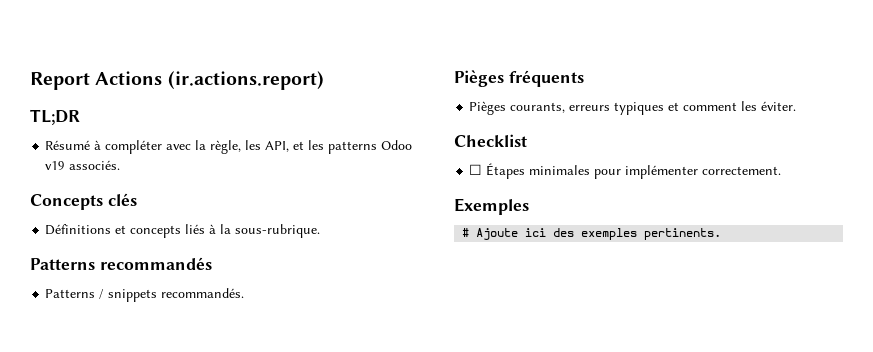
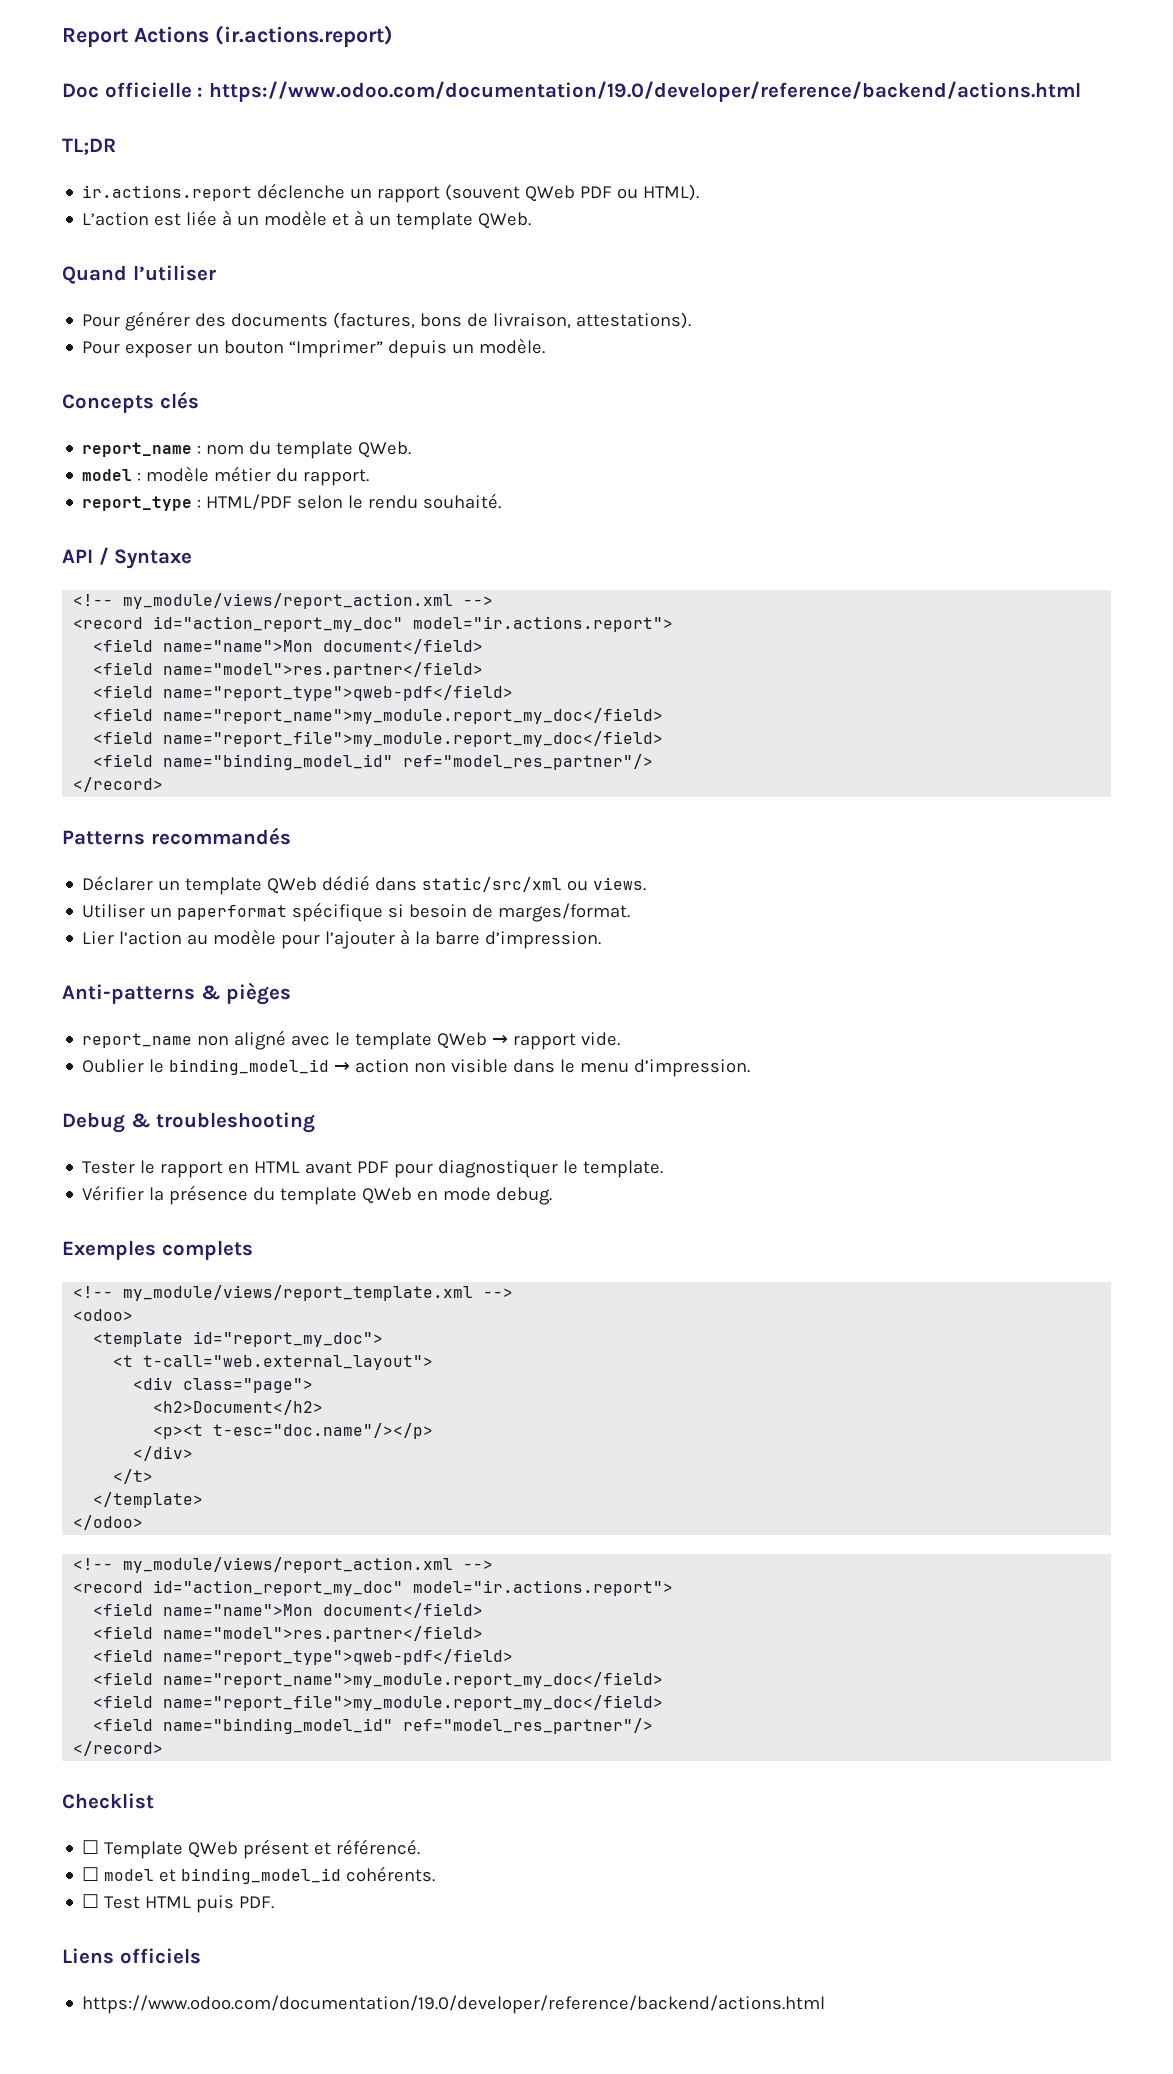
+ Doc officielle : https://www.odoo.com/documentation/19.0/developer/reference/backend/actions.html
  TL;DR
- Résumé à compléter avec la règle, les API, et les patterns Odoo v19 associés.
+ ir.actions.report déclenche un rapport (souvent QWeb PDF ou HTML).
+ L’action est liée à un modèle et à un template QWeb.
+ Quand l’utiliser
+ Pour générer des documents (factures, bons de livraison, attestations).
+ Pour exposer un bouton “Imprimer” depuis un modèle.
  Concepts clés
- Définitions et concepts liés à la sous-rubrique.
+ report_name : nom du template QWeb.
+ model : modèle métier du rapport.
+ report_type : HTML/PDF selon le rendu souhaité.
+ API / Syntaxe
+ <!-- my_module/views/report_action.xml -->
+ <record id="action_report_my_doc" model="ir.actions.report">
+ <field name="name">Mon document</field>
+ <field name="model">res.partner</field>
+ <field name="report_type">qweb-pdf</field>
+ <field name="report_name">my_module.report_my_doc</field>
+ <field name="report_file">my_module.report_my_doc</field>
+ <field name="binding_model_id" ref="model_res_partner"/>
+ </record>
  Patterns recommandés
- Patterns / snippets recommandés.
- Pièges fréquents
- Pièges courants, erreurs typiques et comment les éviter.
+ Déclarer un template QWeb dédié dans static/src/xml ou views.
+ Utiliser un paperformat spécifique si besoin de marges/format.
+ Lier l’action au modèle pour l’ajouter à la barre d’impression.
+ Anti-patterns & pièges
+ report_name non aligné avec le template QWeb → rapport vide.
+ Oublier le binding_model_id → action non visible dans le menu d’impression.
+ Debug & troubleshooting
+ Tester le rapport en HTML avant PDF pour diagnostiquer le template.
+ Vérifier la présence du template QWeb en mode debug.
+ Exemples complets
+ <!-- my_module/views/report_template.xml -->
+ <odoo>
+ <template id="report_my_doc">
+ <t t-call="web.external_layout">
+ <div class="page">
+ <h2>Document</h2>
+ <p><t t-esc="doc.name"/></p>
+ </div>
+ </t>
+ </template>
+ </odoo>
+ <!-- my_module/views/report_action.xml -->
+ <record id="action_report_my_doc" model="ir.actions.report">
+ <field name="name">Mon document</field>
+ <field name="model">res.partner</field>
+ <field name="report_type">qweb-pdf</field>
+ <field name="report_name">my_module.report_my_doc</field>
+ <field name="report_file">my_module.report_my_doc</field>
+ <field name="binding_model_id" ref="model_res_partner"/>
+ </record>
  Checklist
- ☐ Étapes minimales pour implémenter correctement.
- Exemples
- # Ajoute ici des exemples pertinents.
+ ☐ Template QWeb présent et référencé.
+ ☐ model et binding_model_id cohérents.
+ ☐ Test HTML puis PDF.
+ Liens officiels
+ https://www.odoo.com/documentation/19.0/developer/reference/backend/actions.html

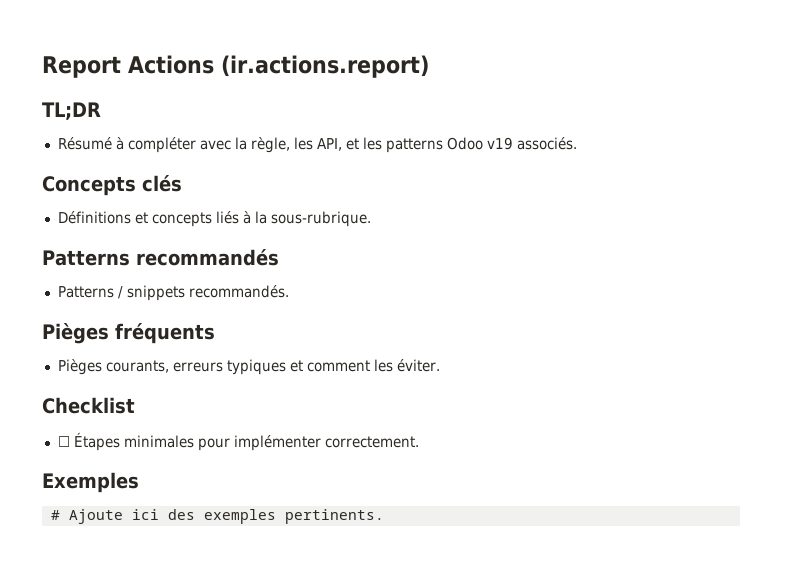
- Doc officielle : https://www.odoo.com/documentation/19.0/developer/reference/backend/actions.html
  TL;DR
- ir.actions.report déclenche un rapport (souvent QWeb PDF ou HTML).
- L’action est liée à un modèle et à un template QWeb.
- Quand l’utiliser
- Pour générer des documents (factures, bons de livraison, attestations).
- Pour exposer un bouton “Imprimer” depuis un modèle.
+ Résumé à compléter avec la règle, les API, et les patterns Odoo v19 associés.
  Concepts clés
- report_name : nom du template QWeb.
- model : modèle métier du rapport.
- report_type : HTML/PDF selon le rendu souhaité.
- API / Syntaxe
- <!-- my_module/views/report_action.xml -->
- <record id="action_report_my_doc" model="ir.actions.report">
- <field name="name">Mon document</field>
- <field name="model">res.partner</field>
- <field name="report_type">qweb-pdf</field>
- <field name="report_name">my_module.report_my_doc</field>
- <field name="report_file">my_module.report_my_doc</field>
- <field name="binding_model_id" ref="model_res_partner"/>
- </record>
+ Définitions et concepts liés à la sous-rubrique.
  Patterns recommandés
- Déclarer un template QWeb dédié dans static/src/xml ou views.
- Utiliser un paperformat spécifique si besoin de marges/format.
- Lier l’action au modèle pour l’ajouter à la barre d’impression.
- Anti-patterns & pièges
- report_name non aligné avec le template QWeb → rapport vide.
- Oublier le binding_model_id → action non visible dans le menu d’impression.
- Debug & troubleshooting
- Tester le rapport en HTML avant PDF pour diagnostiquer le template.
- Vérifier la présence du template QWeb en mode debug.
- Exemples complets
- <!-- my_module/views/report_template.xml -->
- <odoo>
- <template id="report_my_doc">
- <t t-call="web.external_layout">
- <div class="page">
- <h2>Document</h2>
- <p><t t-esc="doc.name"/></p>
- </div>
- </t>
- </template>
- </odoo>
- <!-- my_module/views/report_action.xml -->
- <record id="action_report_my_doc" model="ir.actions.report">
- <field name="name">Mon document</field>
- <field name="model">res.partner</field>
- <field name="report_type">qweb-pdf</field>
- <field name="report_name">my_module.report_my_doc</field>
- <field name="report_file">my_module.report_my_doc</field>
- <field name="binding_model_id" ref="model_res_partner"/>
- </record>
+ Patterns / snippets recommandés.
+ Pièges fréquents
+ Pièges courants, erreurs typiques et comment les éviter.
  Checklist
- ☐ Template QWeb présent et référencé.
- ☐ model et binding_model_id cohérents.
- ☐ Test HTML puis PDF.
- Liens officiels
- https://www.odoo.com/documentation/19.0/developer/reference/backend/actions.html
+ ☐ Étapes minimales pour implémenter correctement.
+ Exemples
+ # Ajoute ici des exemples pertinents.

